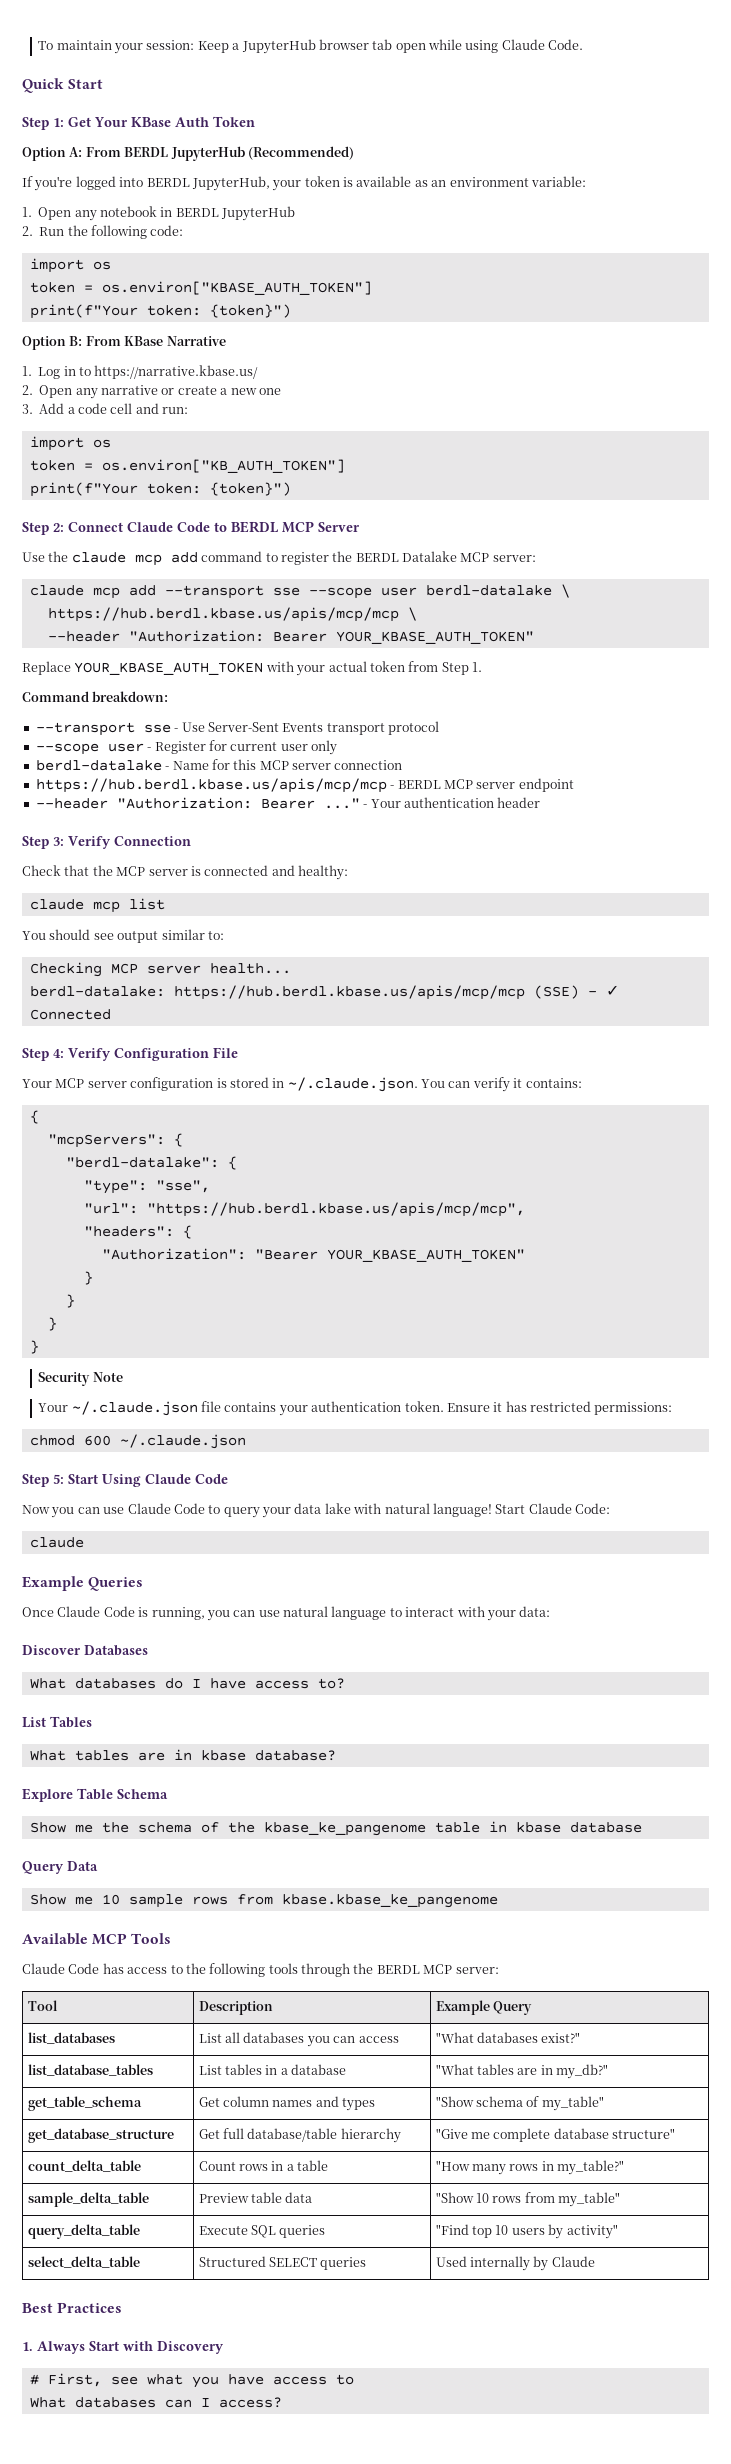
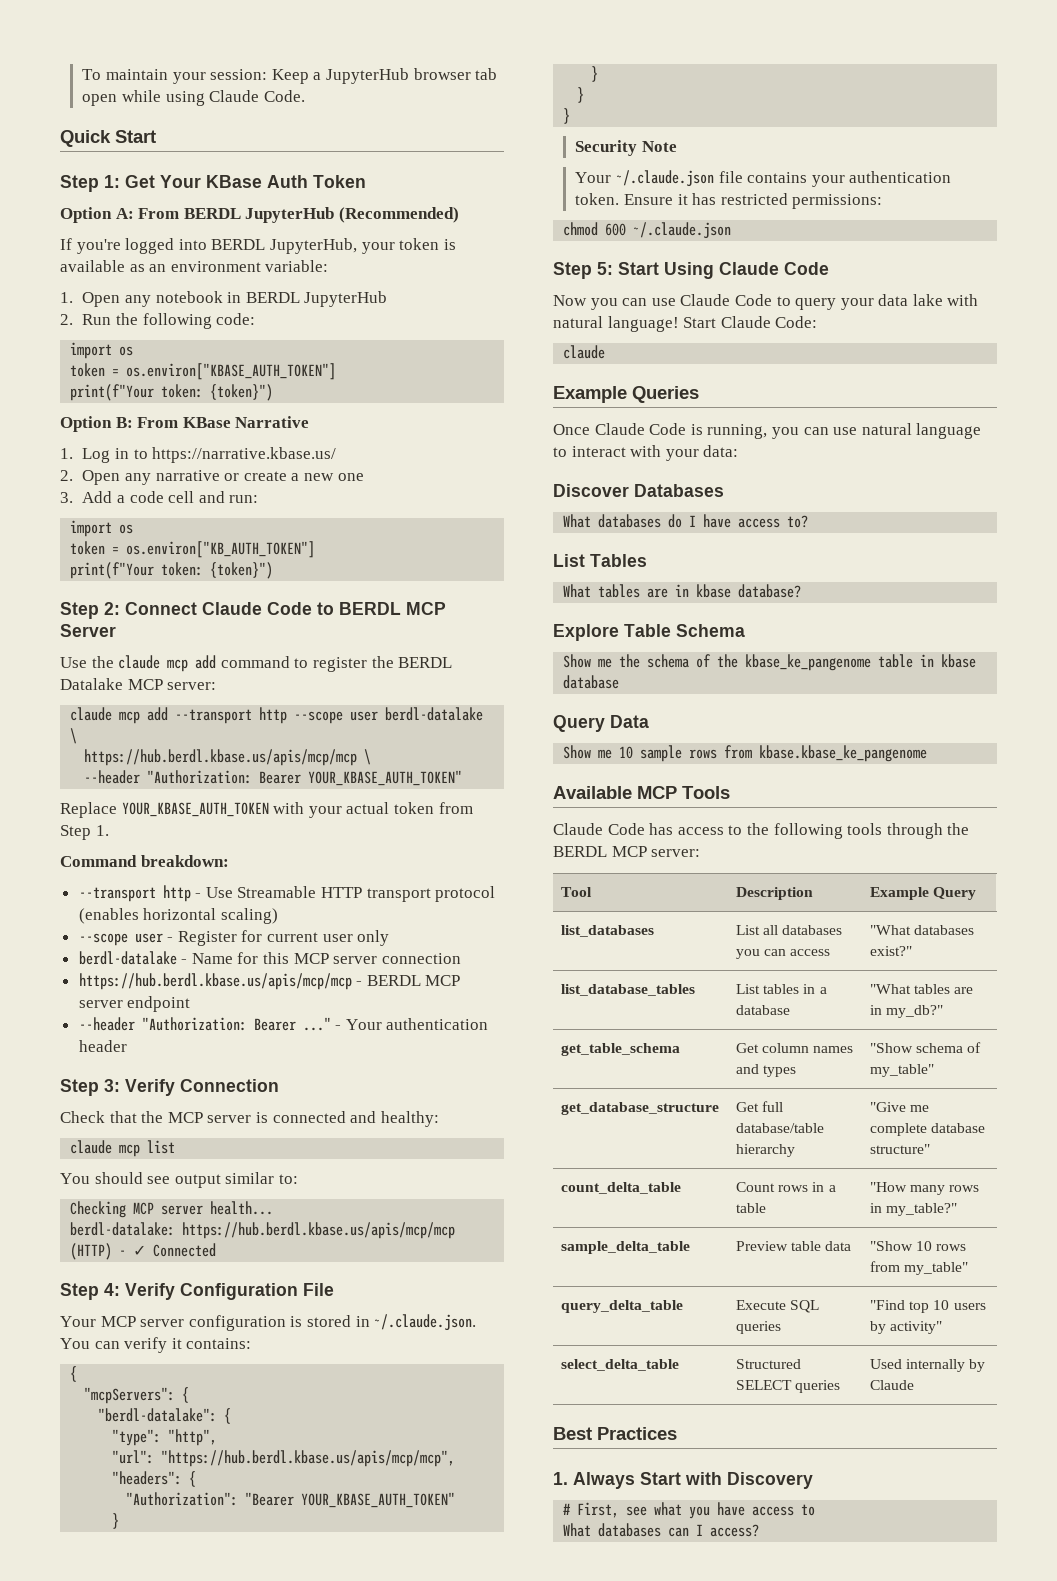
- claude mcp add --transport sse --scope user berdl-datalake \
+ claude mcp add --transport http --scope user berdl-datalake \
- --transport sse - Use Server-Sent Events transport protocol
+ --transport http - Use Streamable HTTP transport protocol (enables horizontal scaling)
- berdl-datalake: https://hub.berdl.kbase.us/apis/mcp/mcp (SSE) - ✓ Connected
+ berdl-datalake: https://hub.berdl.kbase.us/apis/mcp/mcp (HTTP) - ✓ Connected
- "type": "sse",
+ "type": "http",

